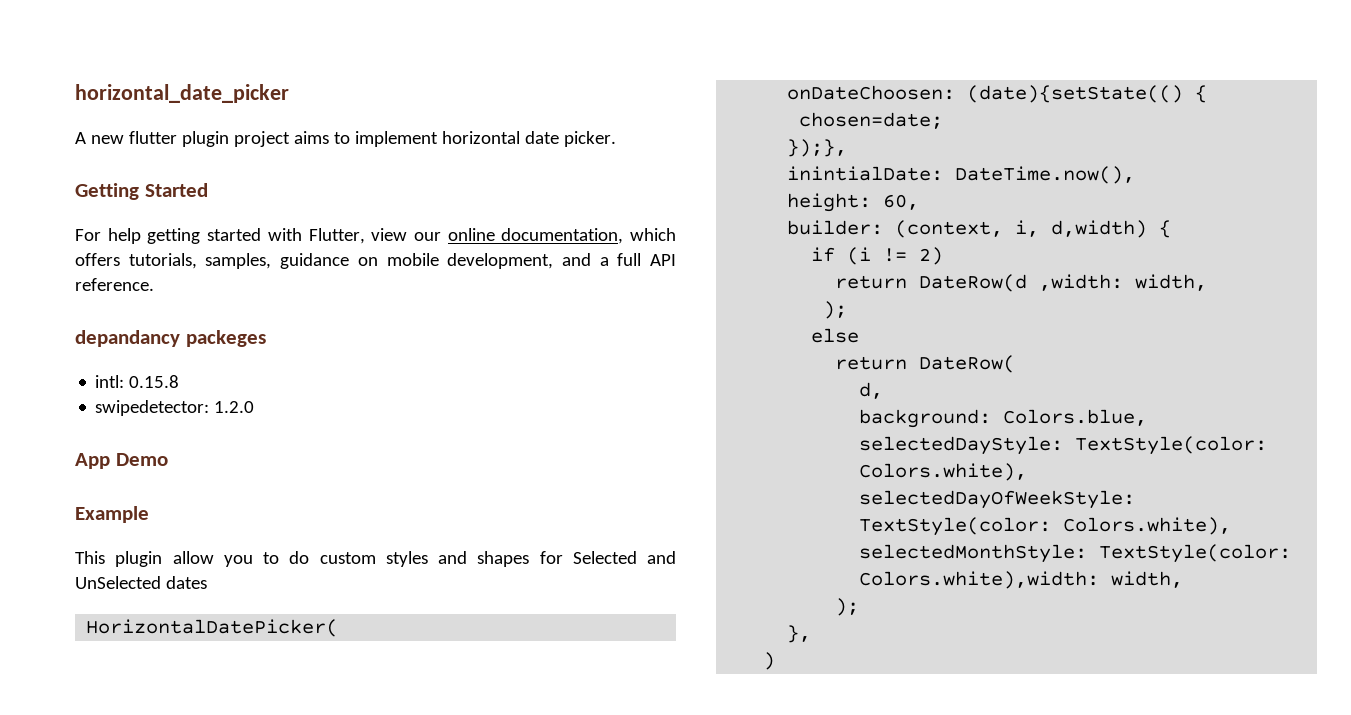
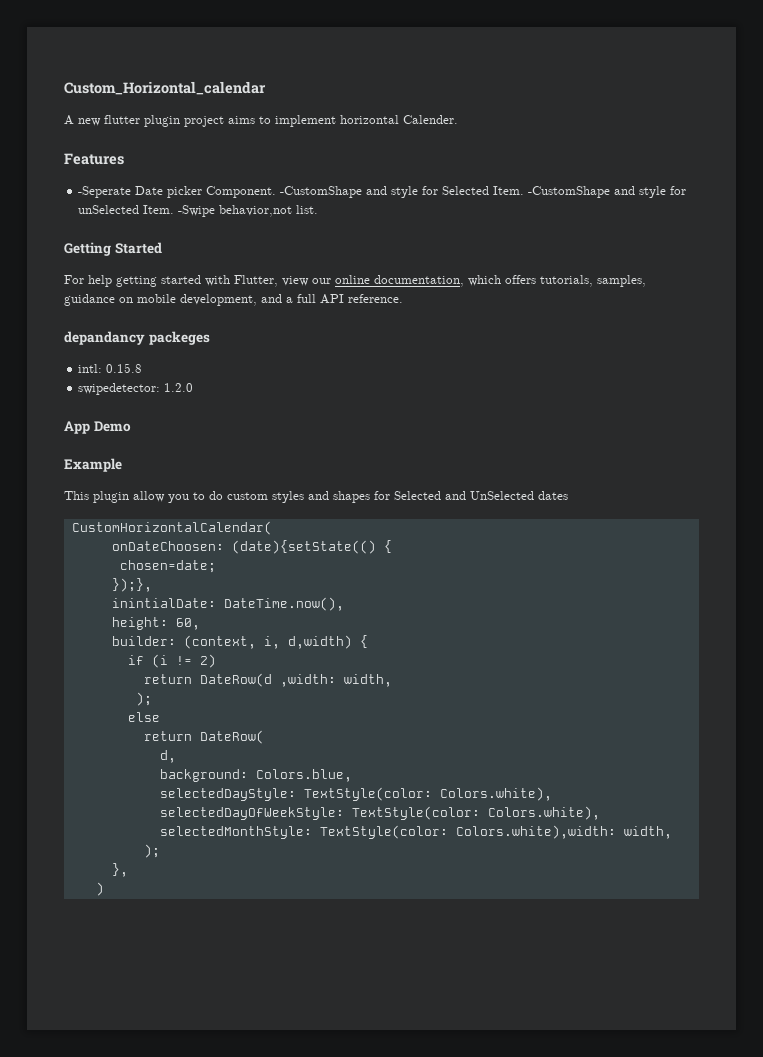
- horizontal_date_picker
+ Custom_Horizontal_calendar
- A new flutter plugin project aims to implement horizontal date picker.
+ A new flutter plugin project aims to implement horizontal Calender.
+ Features
+ -Seperate Date picker Component. -CustomShape and style for Selected Item. -CustomShape and style for unSelected Item. -Swipe behavior,not list.
- HorizontalDatePicker(
+ CustomHorizontalCalendar(

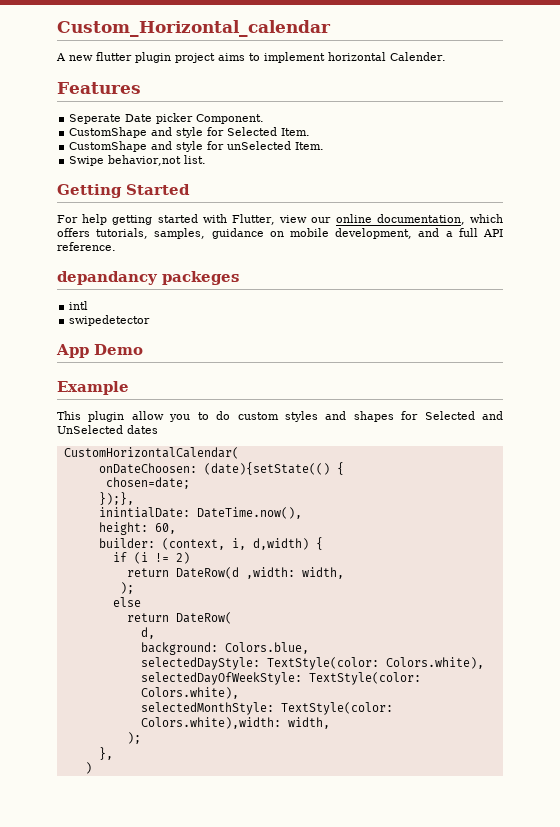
- -Seperate Date picker Component. -CustomShape and style for Selected Item. -CustomShape and style for unSelected Item. -Swipe behavior,not list.
+ Seperate Date picker Component.
+ CustomShape and style for Selected Item.
+ CustomShape and style for unSelected Item.
+ Swipe behavior,not list.
- intl: 0.15.8
- swipedetector: 1.2.0
+ intl
+ swipedetector

